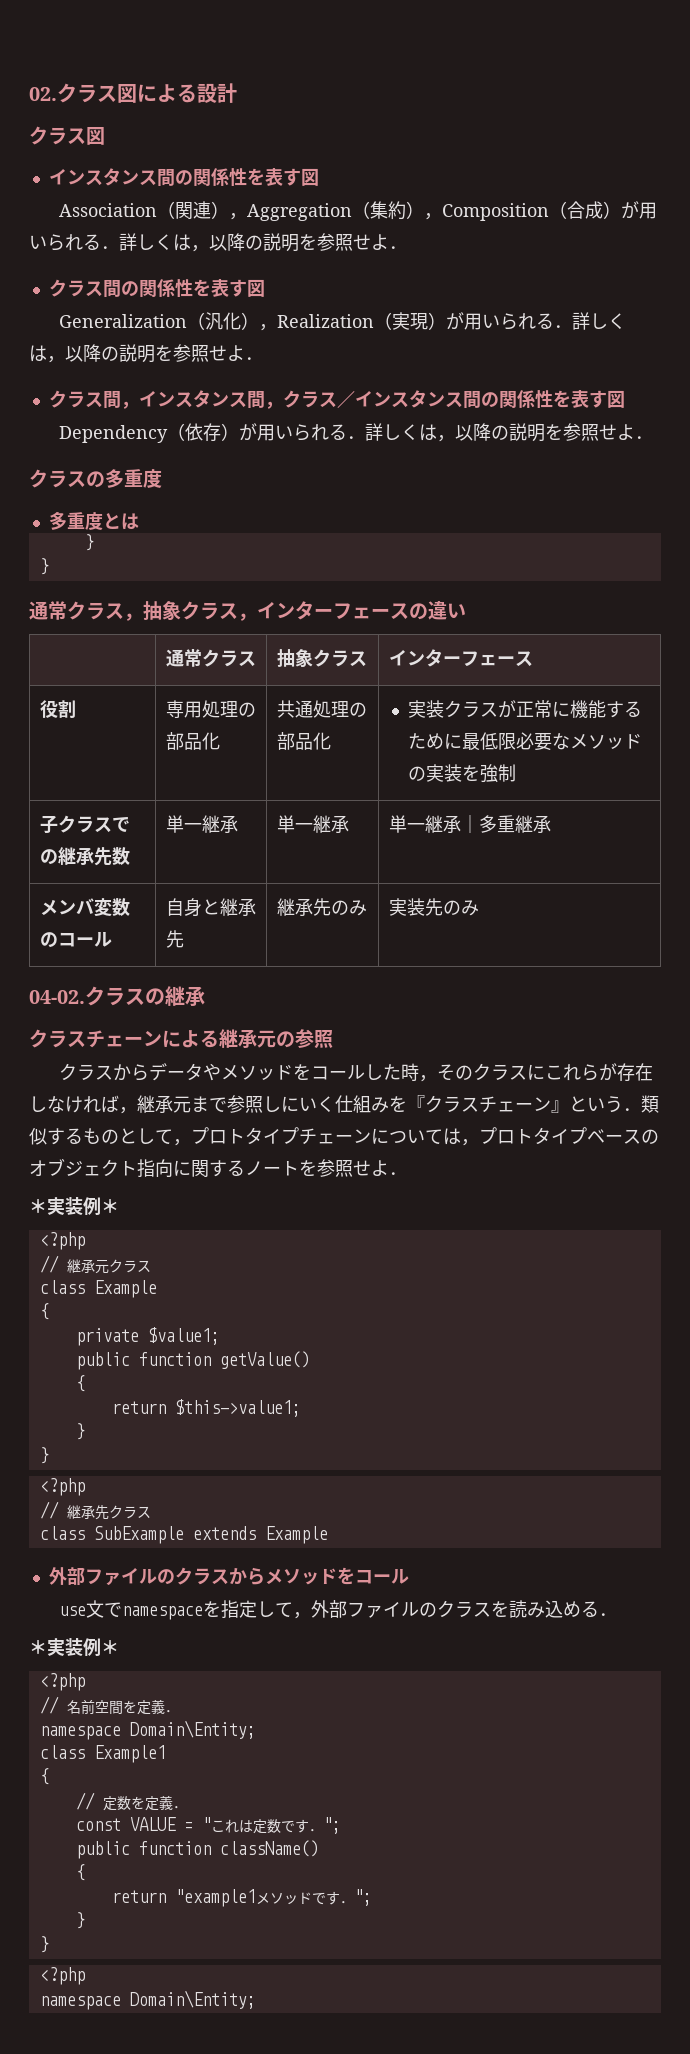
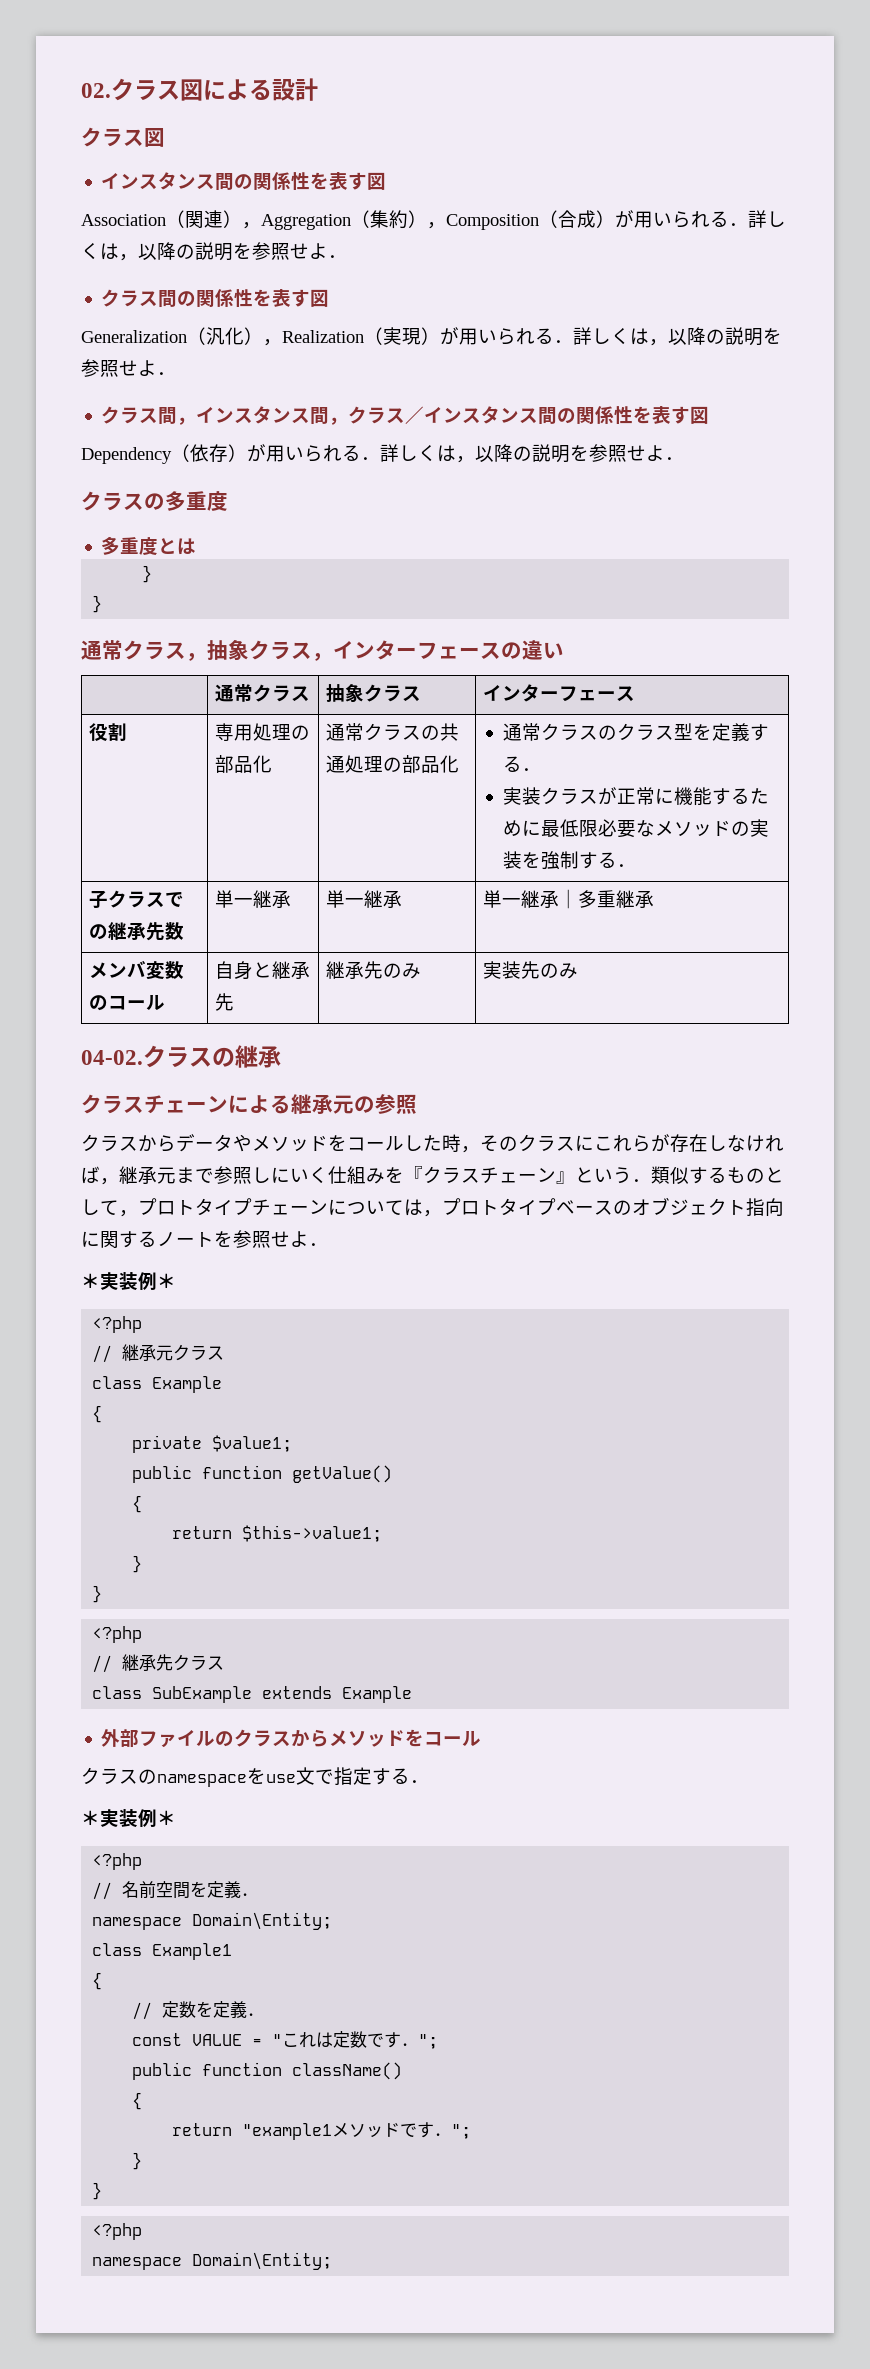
- 役割 | 専用処理の部品化 | 共通処理の部品化 | 実装クラスが正常に機能するために最低限必要なメソッドの実装を強制
+ 役割 | 専用処理の部品化 | 通常クラスの共通処理の部品化 | 通常クラスのクラス型を定義する．
+ 実装クラスが正常に機能するために最低限必要なメソッドの実装を強制する．
- use文でnamespaceを指定して，外部ファイルのクラスを読み込める．
+ クラスのnamespaceをuse文で指定する．

